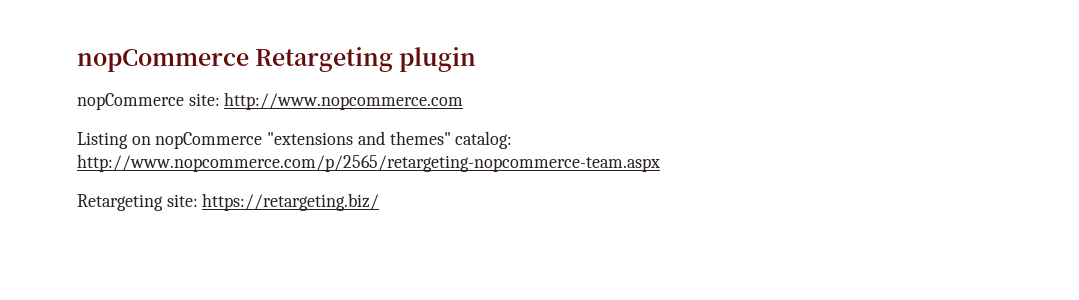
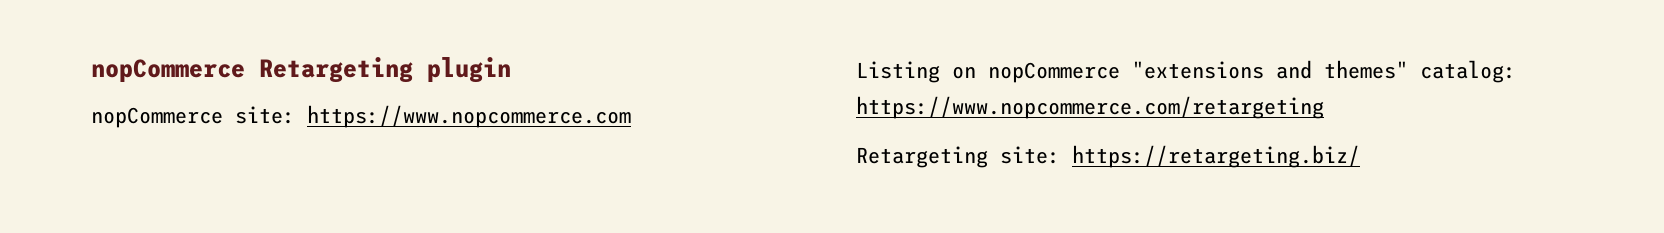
- nopCommerce site: http://www.nopcommerce.com
+ nopCommerce site: https://www.nopcommerce.com
- Listing on nopCommerce "extensions and themes" catalog: http://www.nopcommerce.com/p/2565/retargeting-nopcommerce-team.aspx
+ Listing on nopCommerce "extensions and themes" catalog: https://www.nopcommerce.com/retargeting

